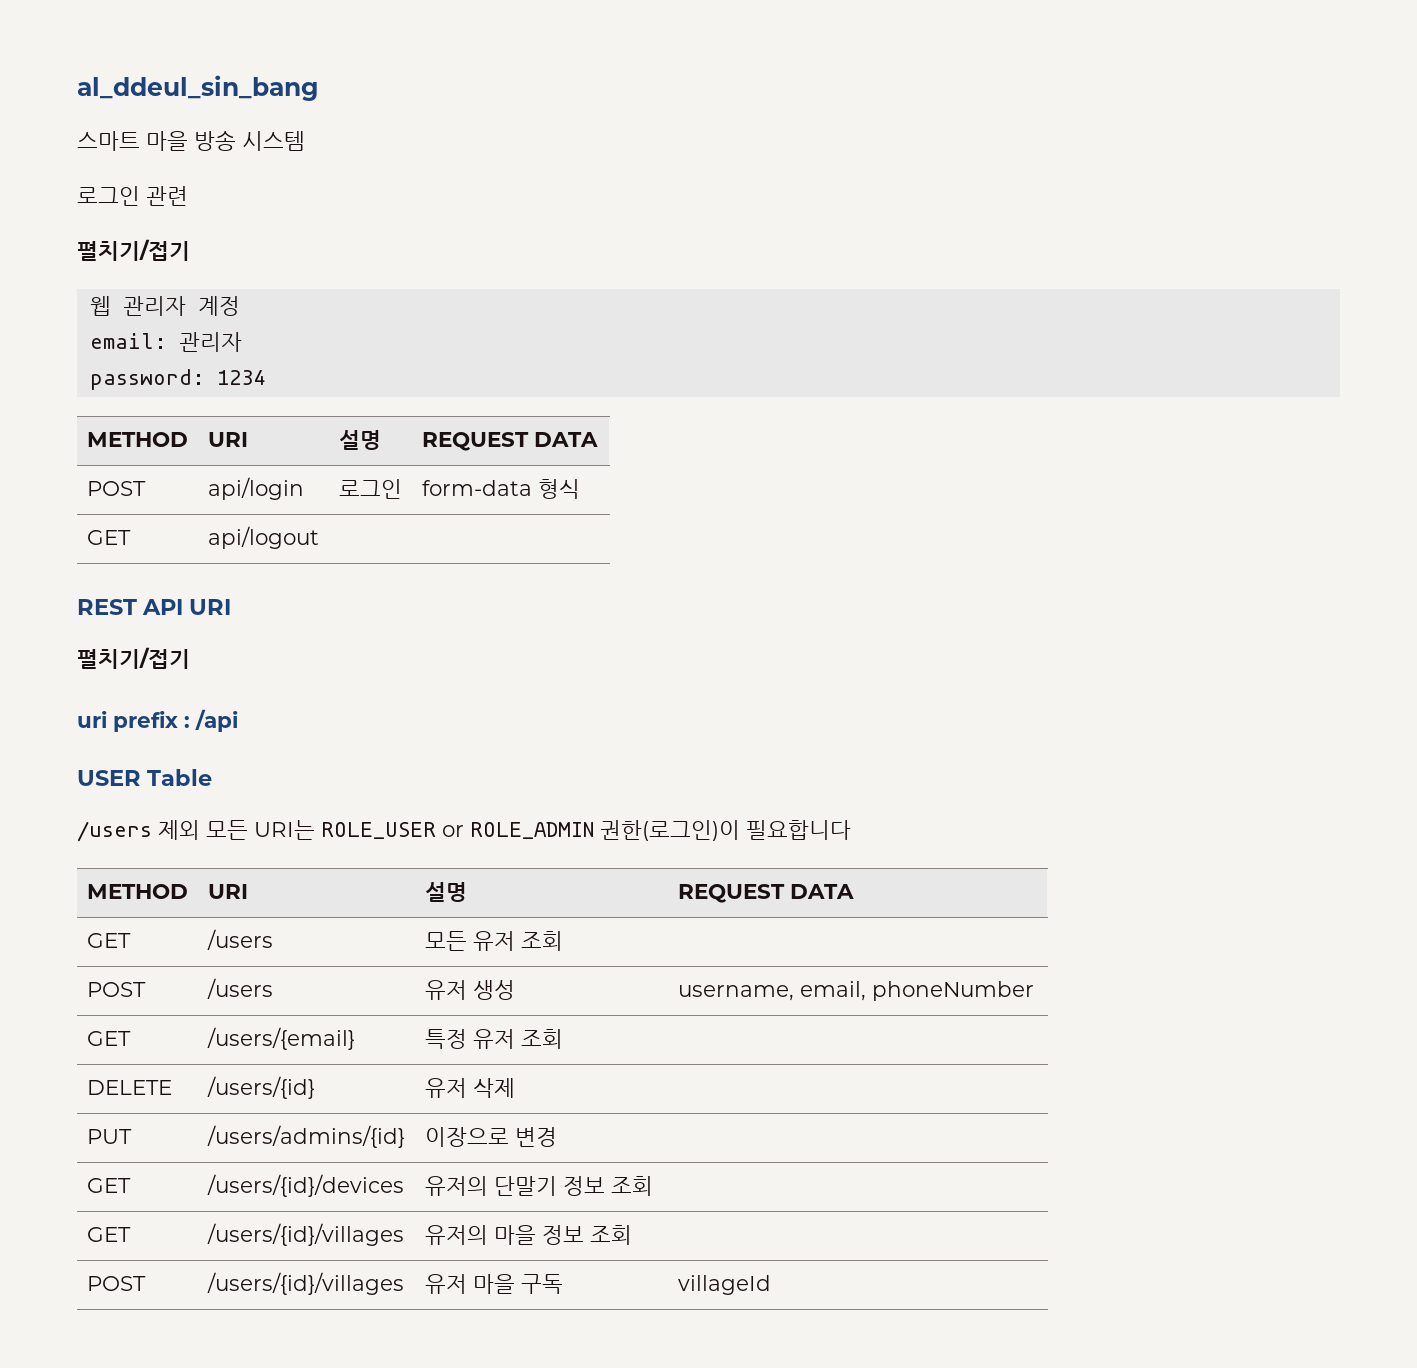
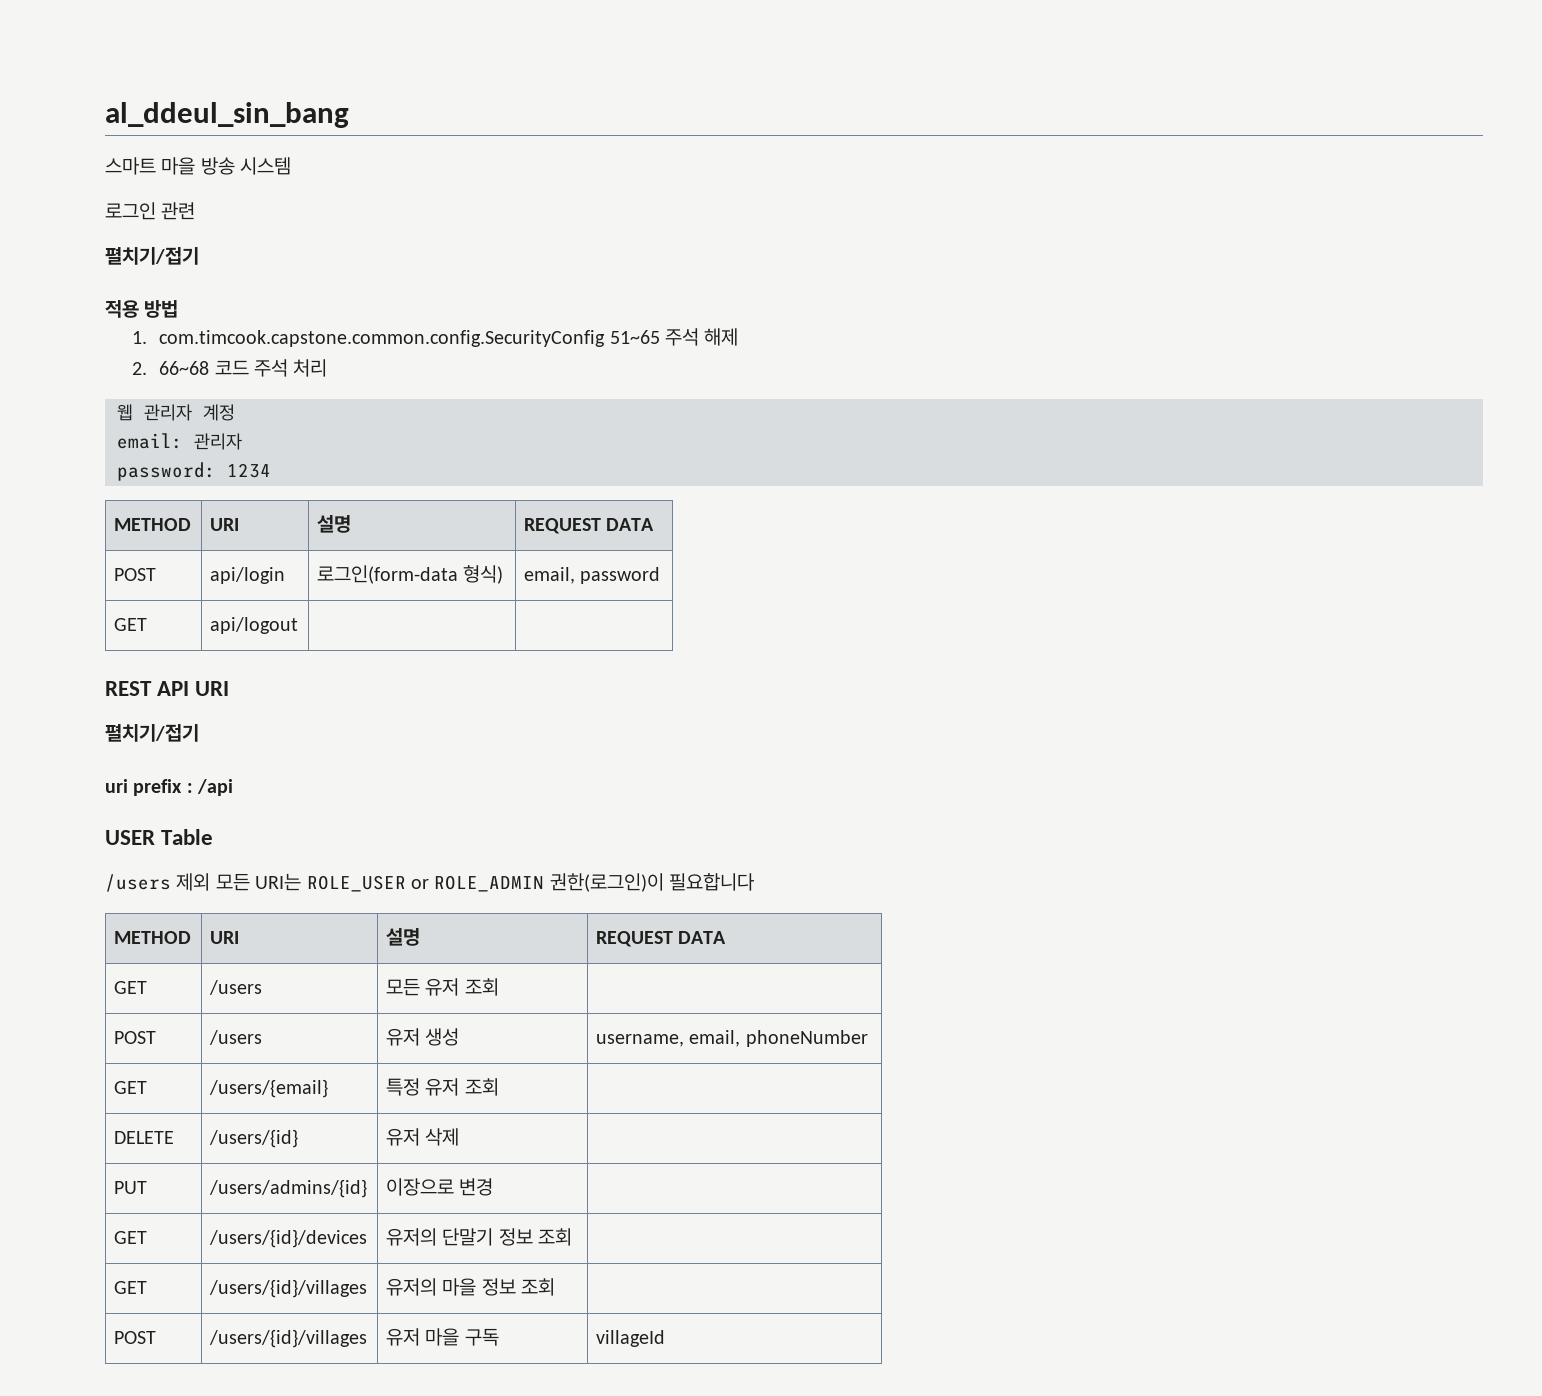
+ 적용 방법
+ 1. com.timcook.capstone.common.config.SecurityConfig 51~65 주석 해제
+ 2. 66~68 코드 주석 처리
- POST | api/login | 로그인 | form-data 형식
+ POST | api/login | 로그인(form-data 형식) | email, password

